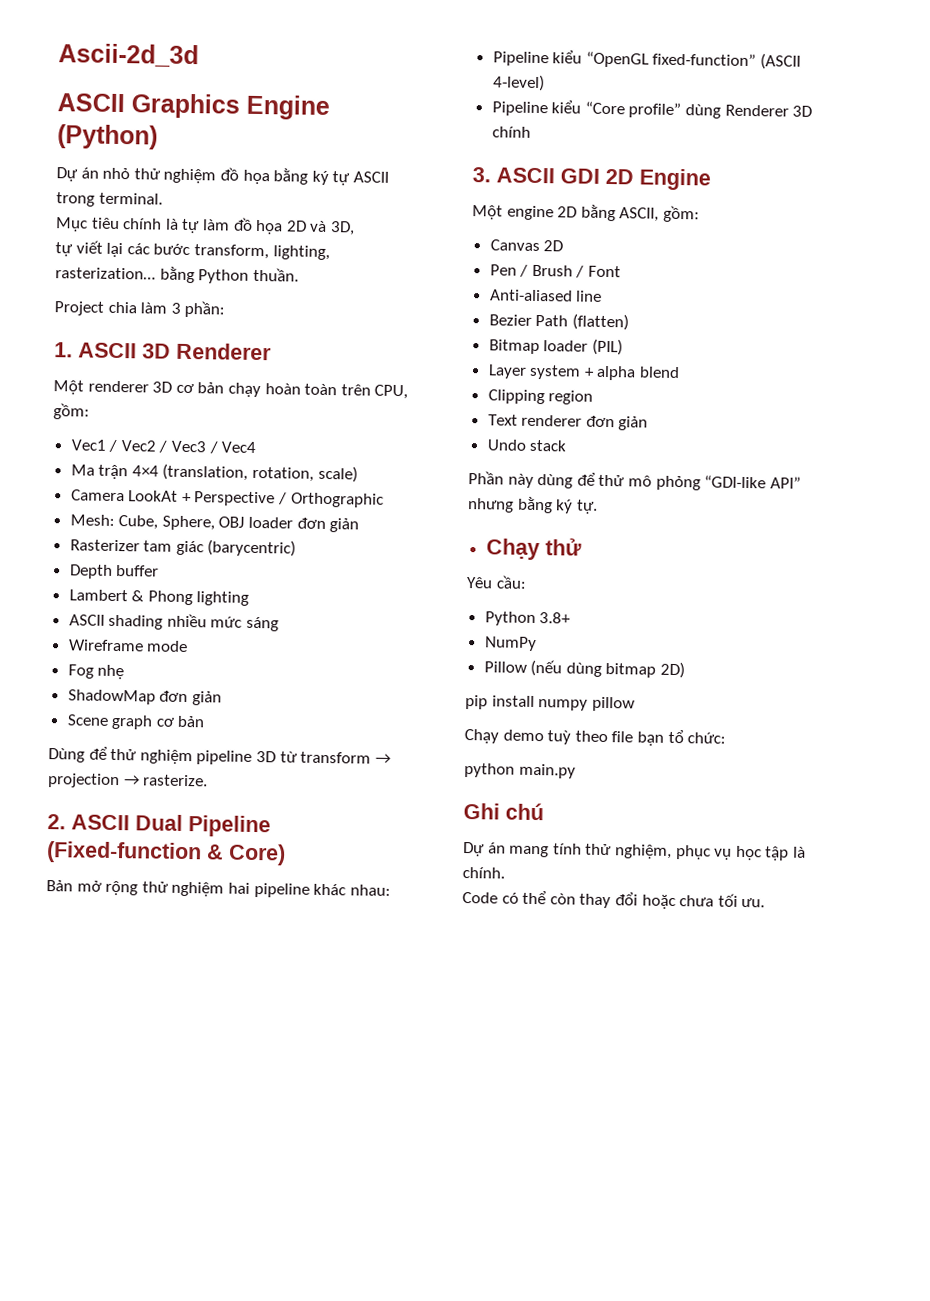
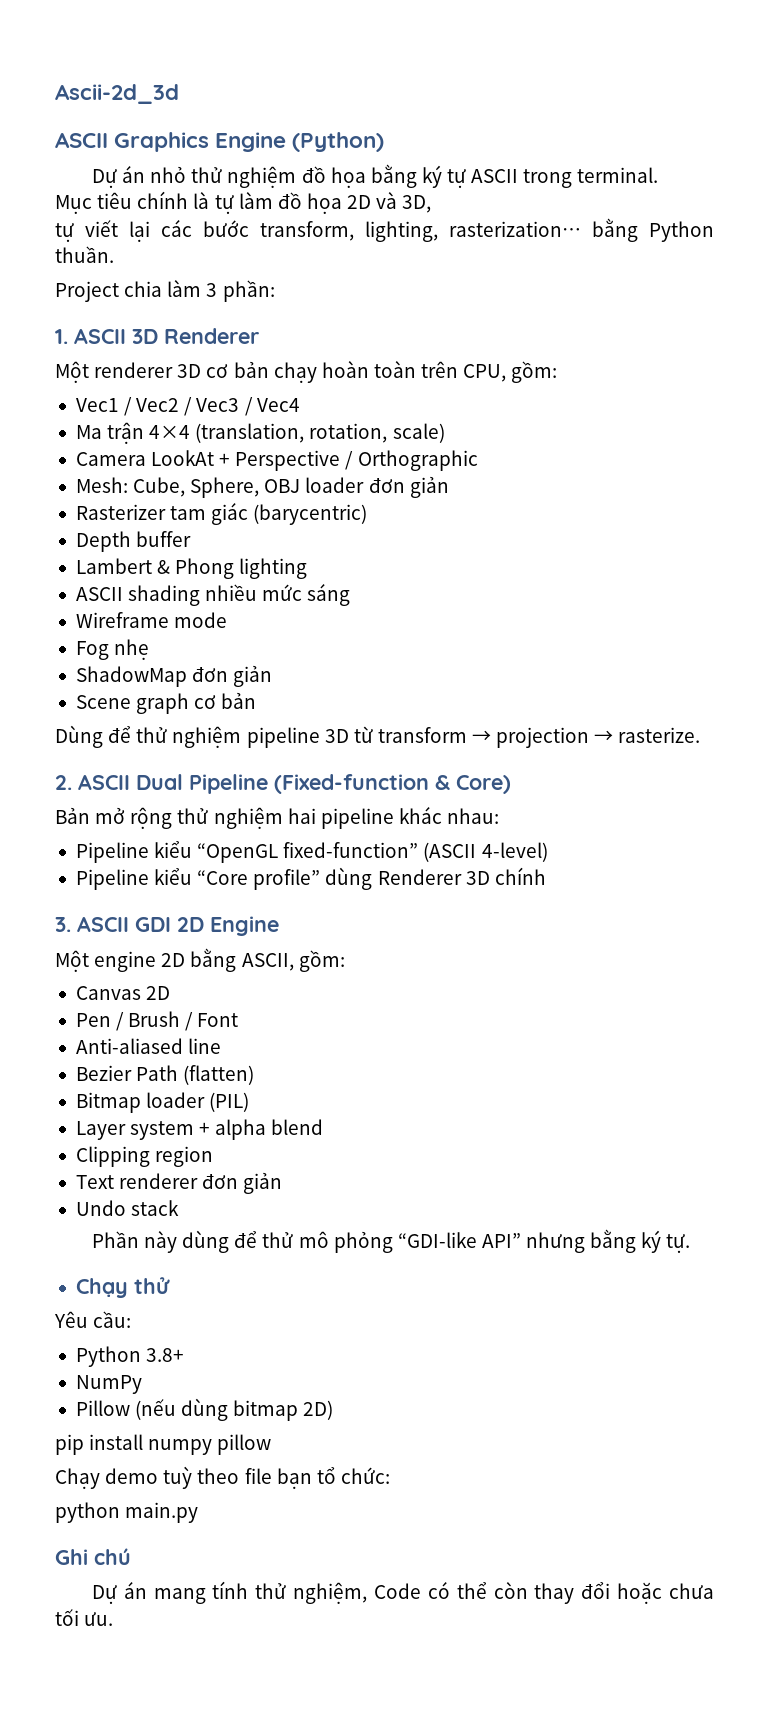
- Dự án mang tính thử nghiệm, phục vụ học tập là chính.
- Code có thể còn thay đổi hoặc chưa tối ưu.
+ Dự án mang tính thử nghiệm, Code có thể còn thay đổi hoặc chưa tối ưu.

